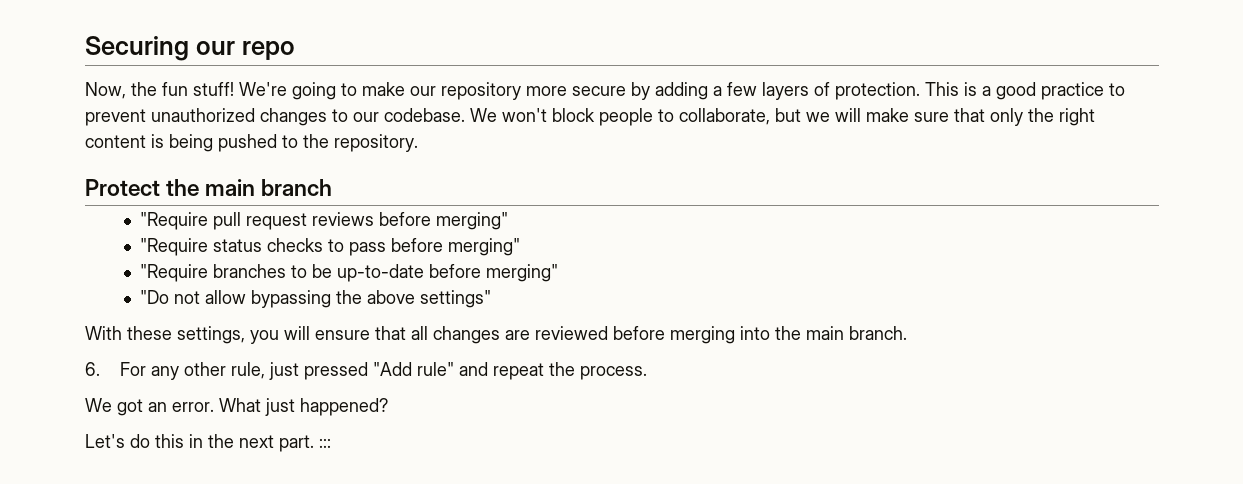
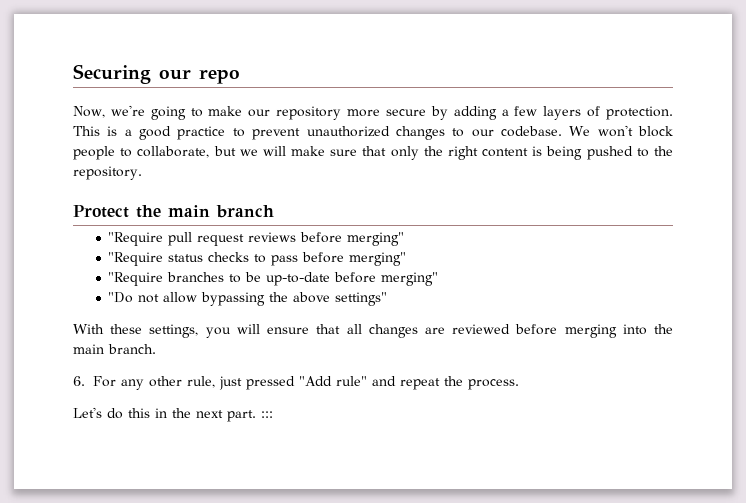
- Now, the fun stuff! We're going to make our repository more secure by adding a few layers of protection.
+ Now, we're going to make our repository more secure by adding a few layers of protection.
- We got an error. What just happened?

